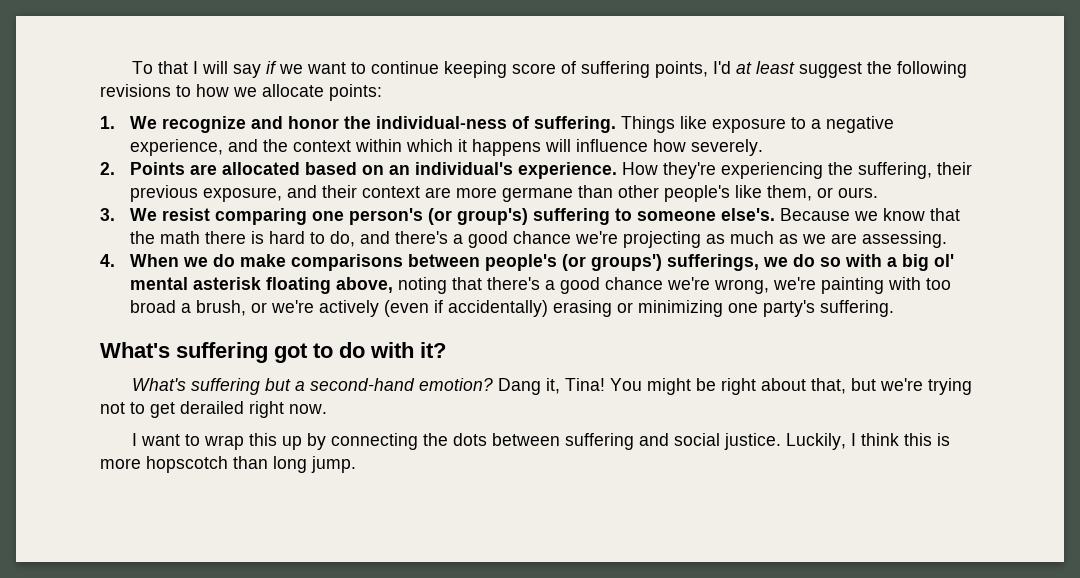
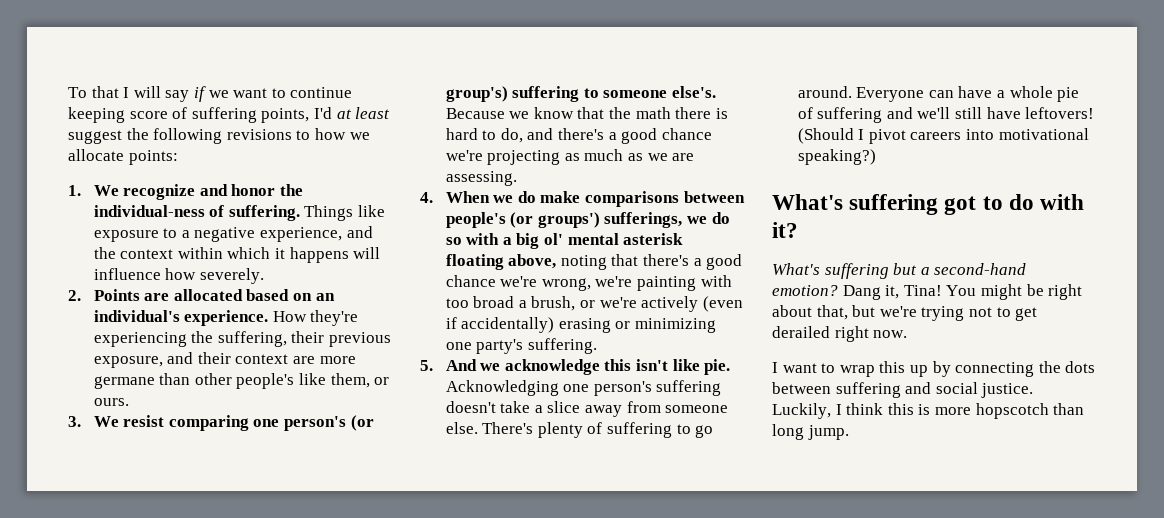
+ 5. And we acknowledge this isn't like pie. Acknowledging one person's suffering doesn't take a slice away from someone else. There's plenty of suffering to go around. Everyone can have a whole pie of suffering and we'll still have leftovers! (Should I pivot careers into motivational speaking?)

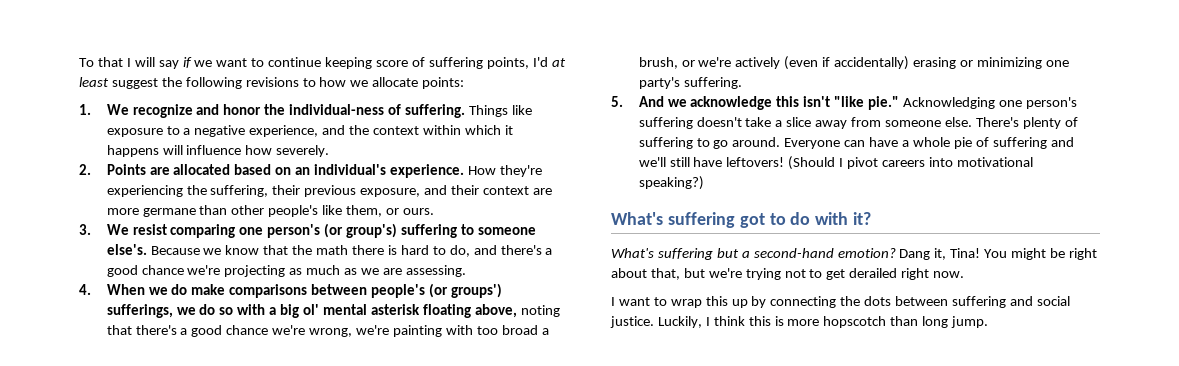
- 5. And we acknowledge this isn't like pie.
+ 5. And we acknowledge this isn't "like pie."

